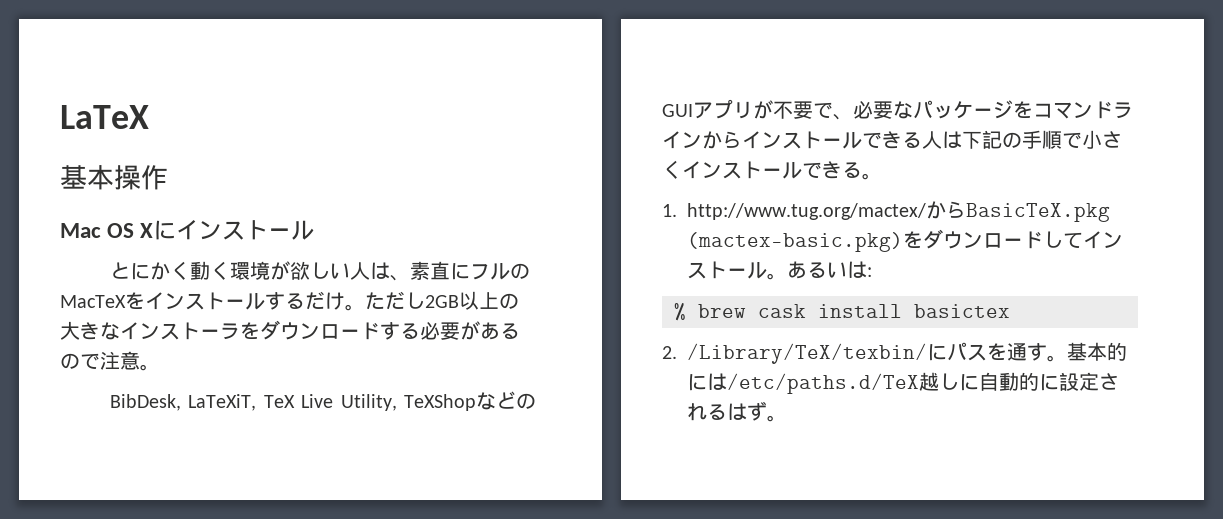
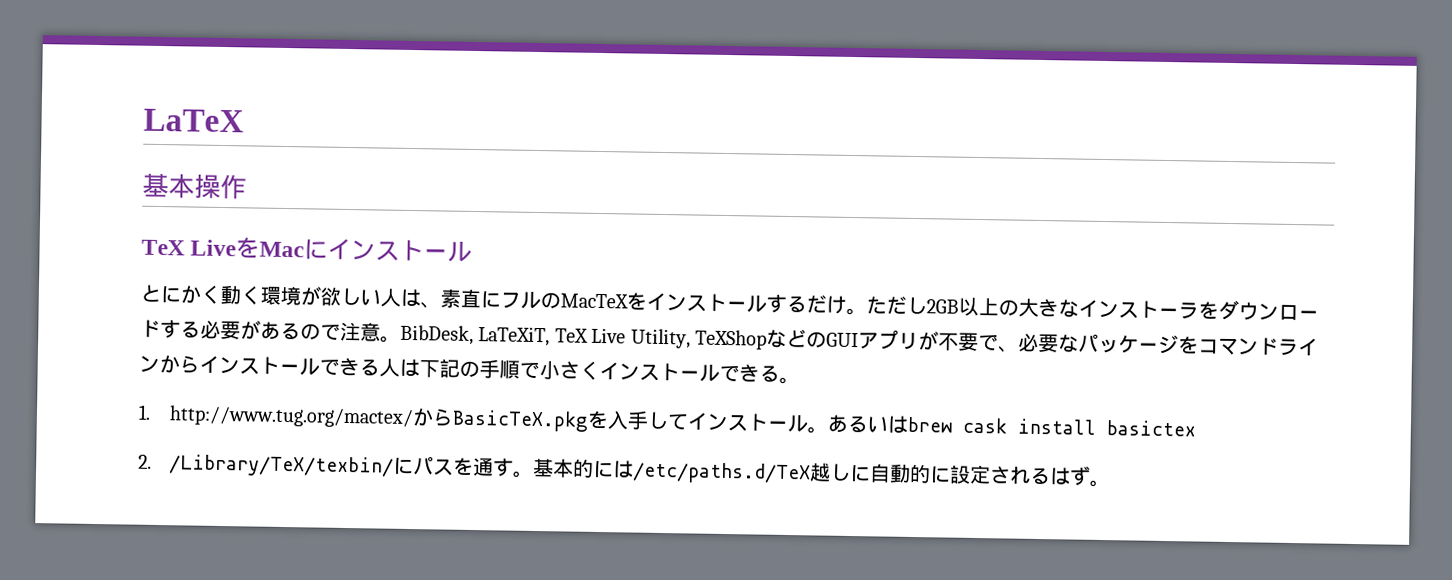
- Mac OS Xにインストール
+ TeX LiveをMacにインストール
- ただし2GB以上の大きなインストーラをダウンロードする必要があるので注意。
- BibDesk, LaTeXiT, TeX Live Utility, TeXShopなどのGUIアプリが不要で、必要なパッケージをコマンドラインからインストールできる人は下記の手順で小さくインストールできる。
+ ただし2GB以上の大きなインストーラをダウンロードする必要があるので注意。BibDesk, LaTeXiT, TeX Live Utility, TeXShopなどのGUIアプリが不要で、必要なパッケージをコマンドラインからインストールできる人は下記の手順で小さくインストールできる。
- 1. http://www.tug.org/mactex/からBasicTeX.pkg (mactex-basic.pkg)をダウンロードしてインストール。
+ 1. http://www.tug.org/mactex/からBasicTeX.pkgを入手してインストール。
- あるいは:
- % brew cask install basictex
+ あるいはbrew cask install basictex

